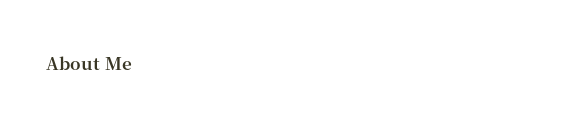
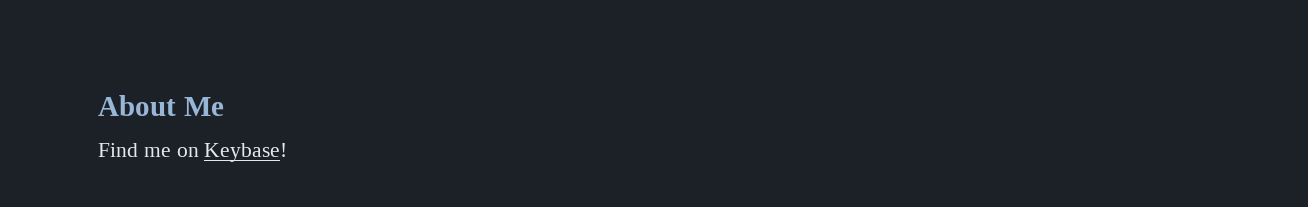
+ Find me on Keybase!

